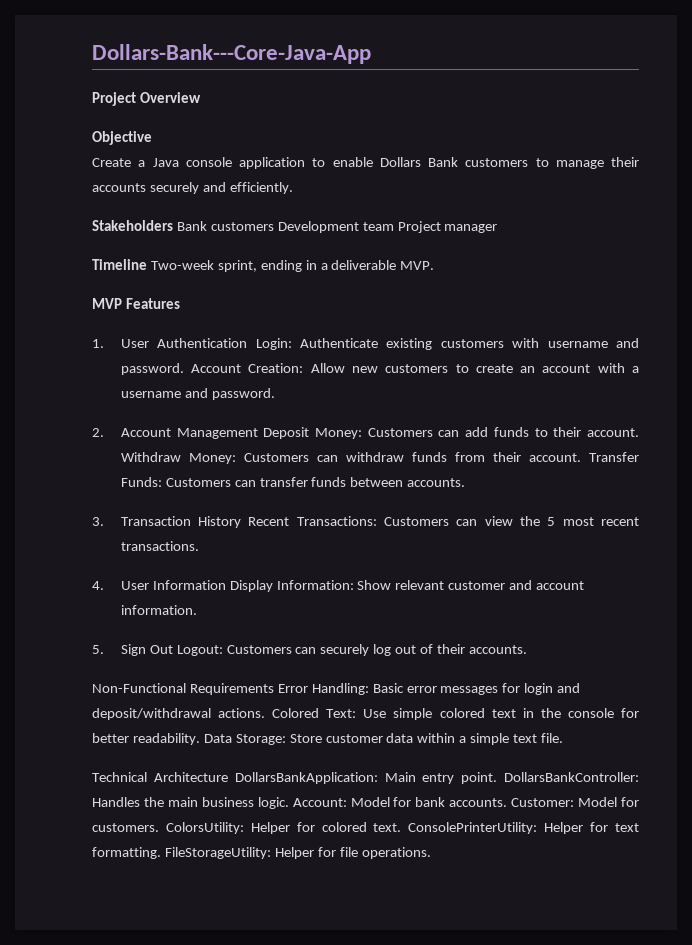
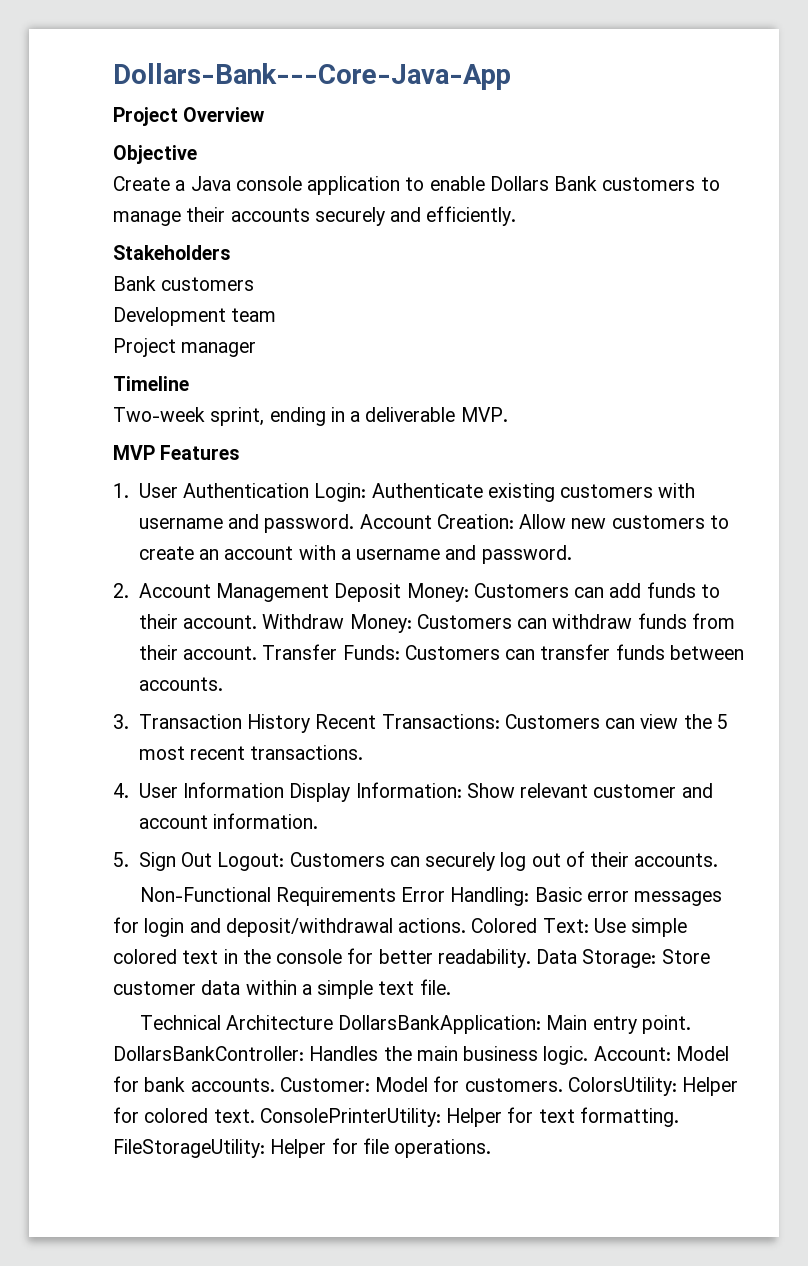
- Stakeholders Bank customers Development team Project manager
+ Stakeholders
+ Bank customers
+ Development team
+ Project manager
- Timeline Two-week sprint, ending in a deliverable MVP.
+ Timeline
+ Two-week sprint, ending in a deliverable MVP.

